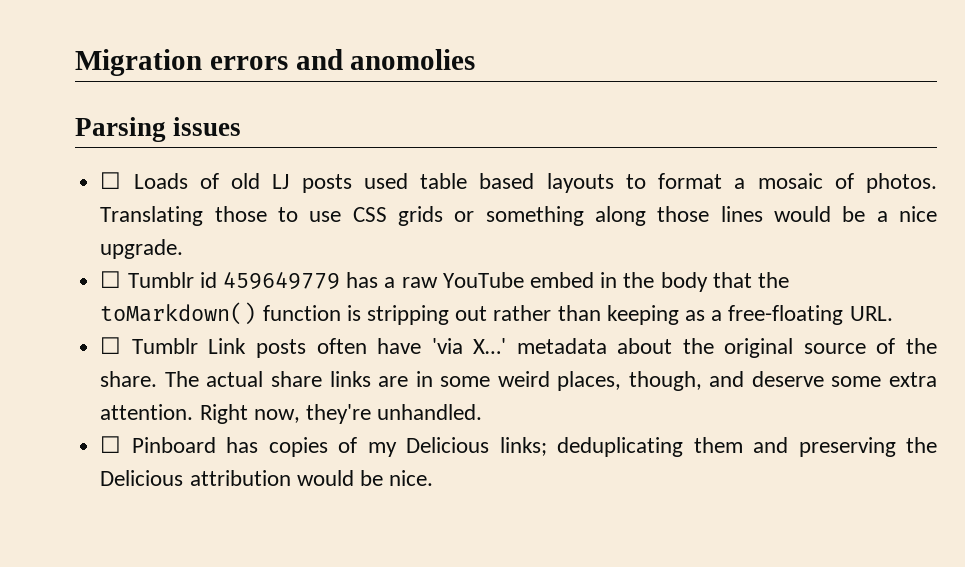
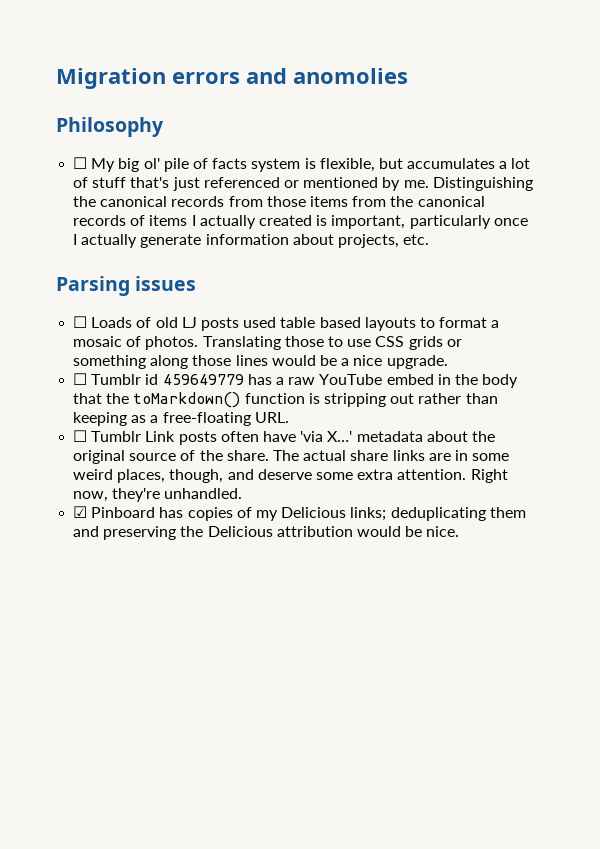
+ Philosophy
+ ☐ My big ol' pile of facts system is flexible, but accumulates a lot of stuff that's just referenced or mentioned by me. Distinguishing the canonical records from those items from the canonical records of items I actually created is important, particularly once I actually generate information about projects, etc.
- ☐ Pinboard has copies of my Delicious links; deduplicating them and preserving the Delicious attribution would be nice.
+ ☑ Pinboard has copies of my Delicious links; deduplicating them and preserving the Delicious attribution would be nice.

